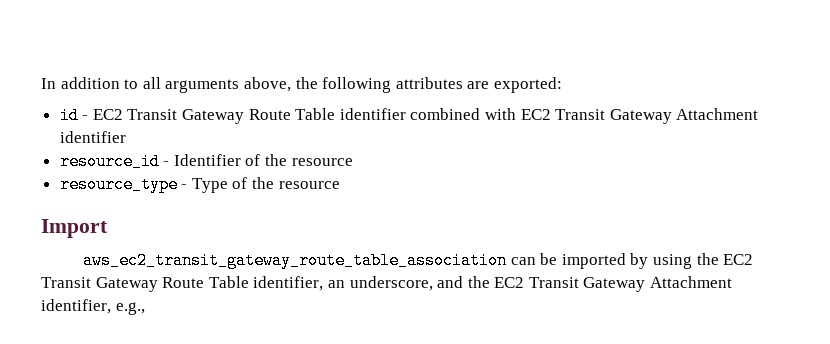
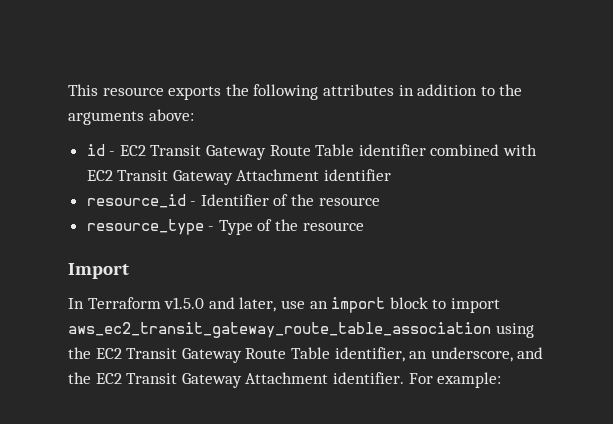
- In addition to all arguments above, the following attributes are exported:
+ This resource exports the following attributes in addition to the arguments above:
- aws_ec2_transit_gateway_route_table_association can be imported by using the EC2 Transit Gateway Route Table identifier, an underscore, and the EC2 Transit Gateway Attachment identifier, e.g.,
+ In Terraform v1.5.0 and later, use an import block to import aws_ec2_transit_gateway_route_table_association using the EC2 Transit Gateway Route Table identifier, an underscore, and the EC2 Transit Gateway Attachment identifier. For example:

